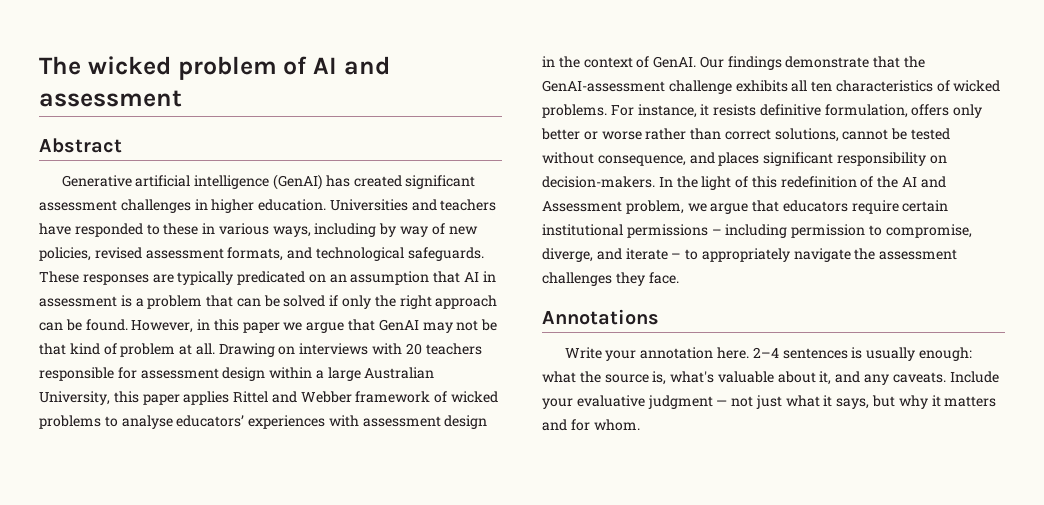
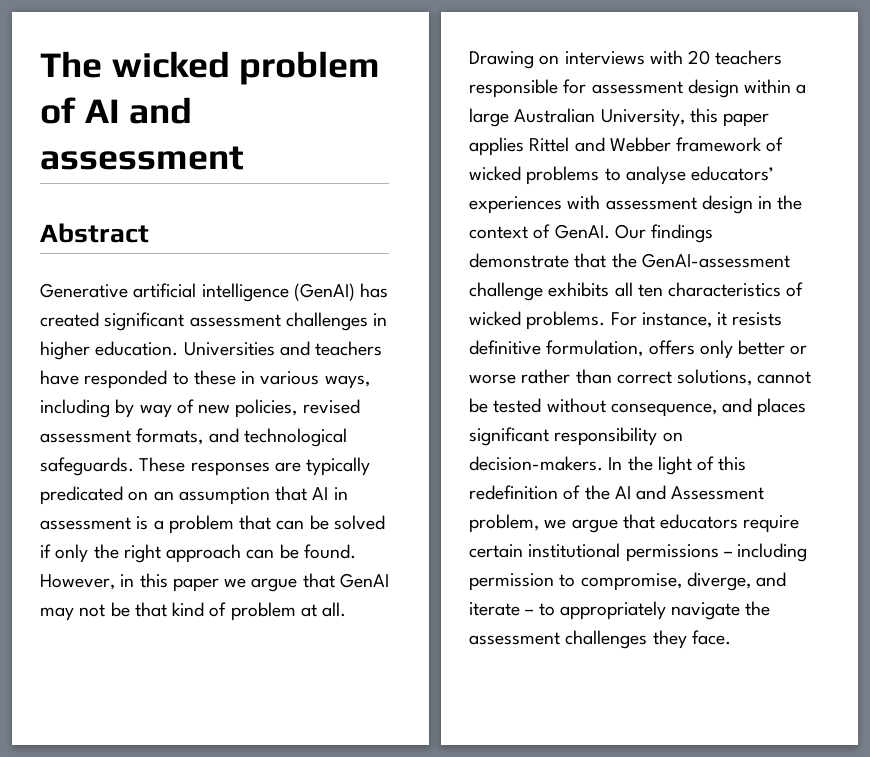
- Annotations
- Write your annotation here. 2–4 sentences is usually enough: what the source is, what's valuable about it, and any caveats. Include your evaluative judgment — not just what it says, but why it matters and for whom.

